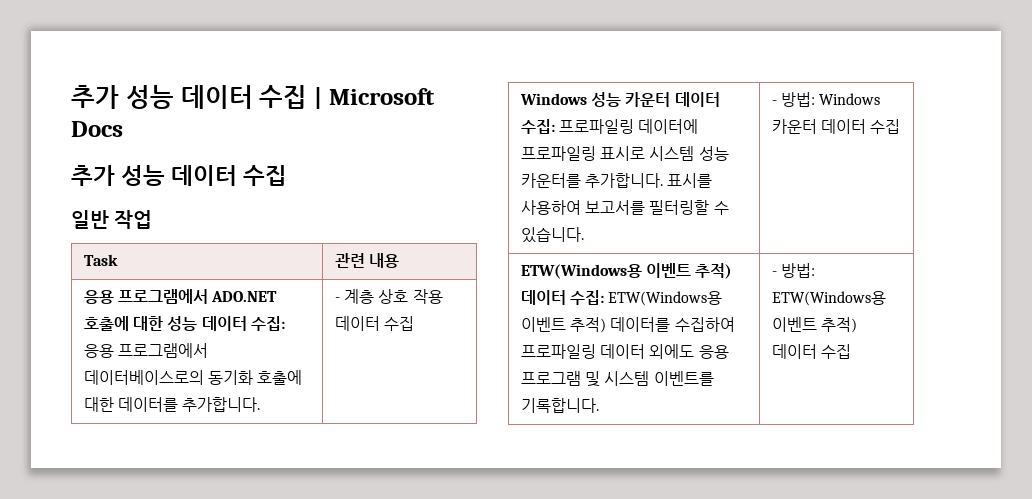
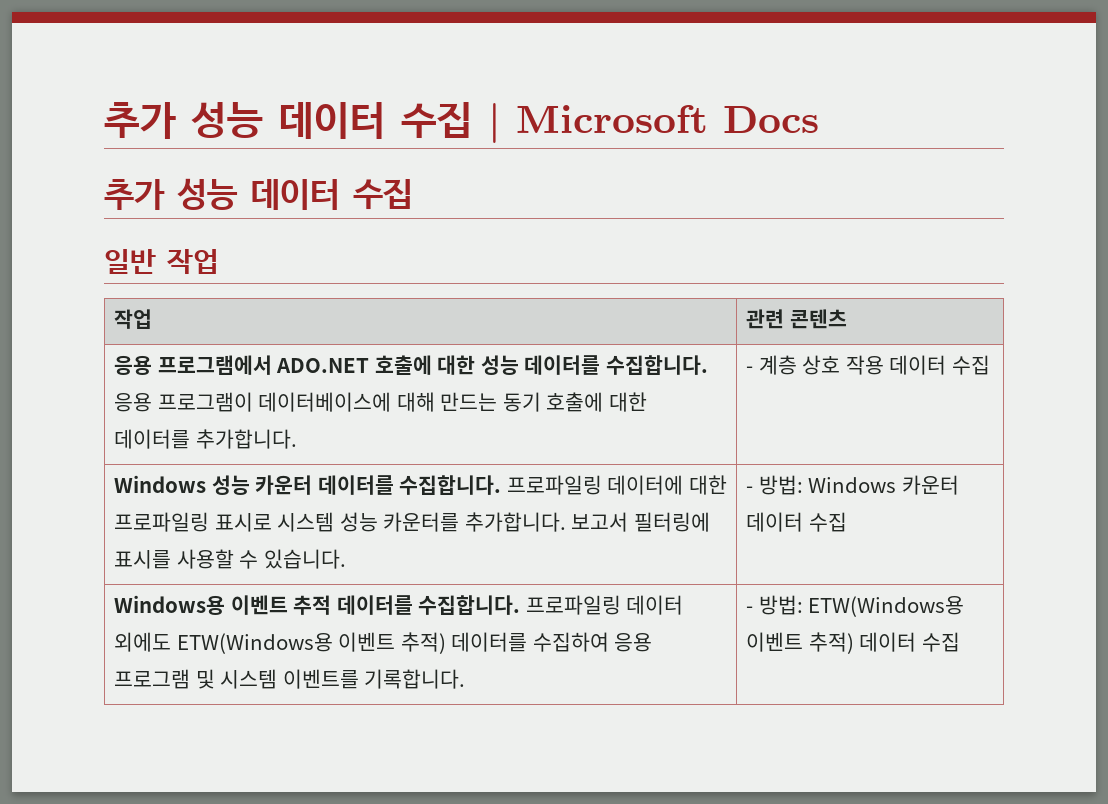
- Task | 관련 내용
+ 작업 | 관련 콘텐츠
- 응용 프로그램에서 ADO.NET 호출에 대한 성능 데이터 수집: 응용 프로그램에서 데이터베이스로의 동기화 호출에 대한 데이터를 추가합니다. | - 계층 상호 작용 데이터 수집
+ 응용 프로그램에서 ADO.NET 호출에 대한 성능 데이터를 수집합니다. 응용 프로그램이 데이터베이스에 대해 만드는 동기 호출에 대한 데이터를 추가합니다. | - 계층 상호 작용 데이터 수집
- Windows 성능 카운터 데이터 수집: 프로파일링 데이터에 프로파일링 표시로 시스템 성능 카운터를 추가합니다. 표시를 사용하여 보고서를 필터링할 수 있습니다. | - 방법: Windows 카운터 데이터 수집
+ Windows 성능 카운터 데이터를 수집합니다. 프로파일링 데이터에 대한 프로파일링 표시로 시스템 성능 카운터를 추가합니다. 보고서 필터링에 표시를 사용할 수 있습니다. | - 방법: Windows 카운터 데이터 수집
- ETW(Windows용 이벤트 추적) 데이터 수집: ETW(Windows용 이벤트 추적) 데이터를 수집하여 프로파일링 데이터 외에도 응용 프로그램 및 시스템 이벤트를 기록합니다. | - 방법: ETW(Windows용 이벤트 추적) 데이터 수집
+ Windows용 이벤트 추적 데이터를 수집합니다. 프로파일링 데이터 외에도 ETW(Windows용 이벤트 추적) 데이터를 수집하여 응용 프로그램 및 시스템 이벤트를 기록합니다. | - 방법: ETW(Windows용 이벤트 추적) 데이터 수집

